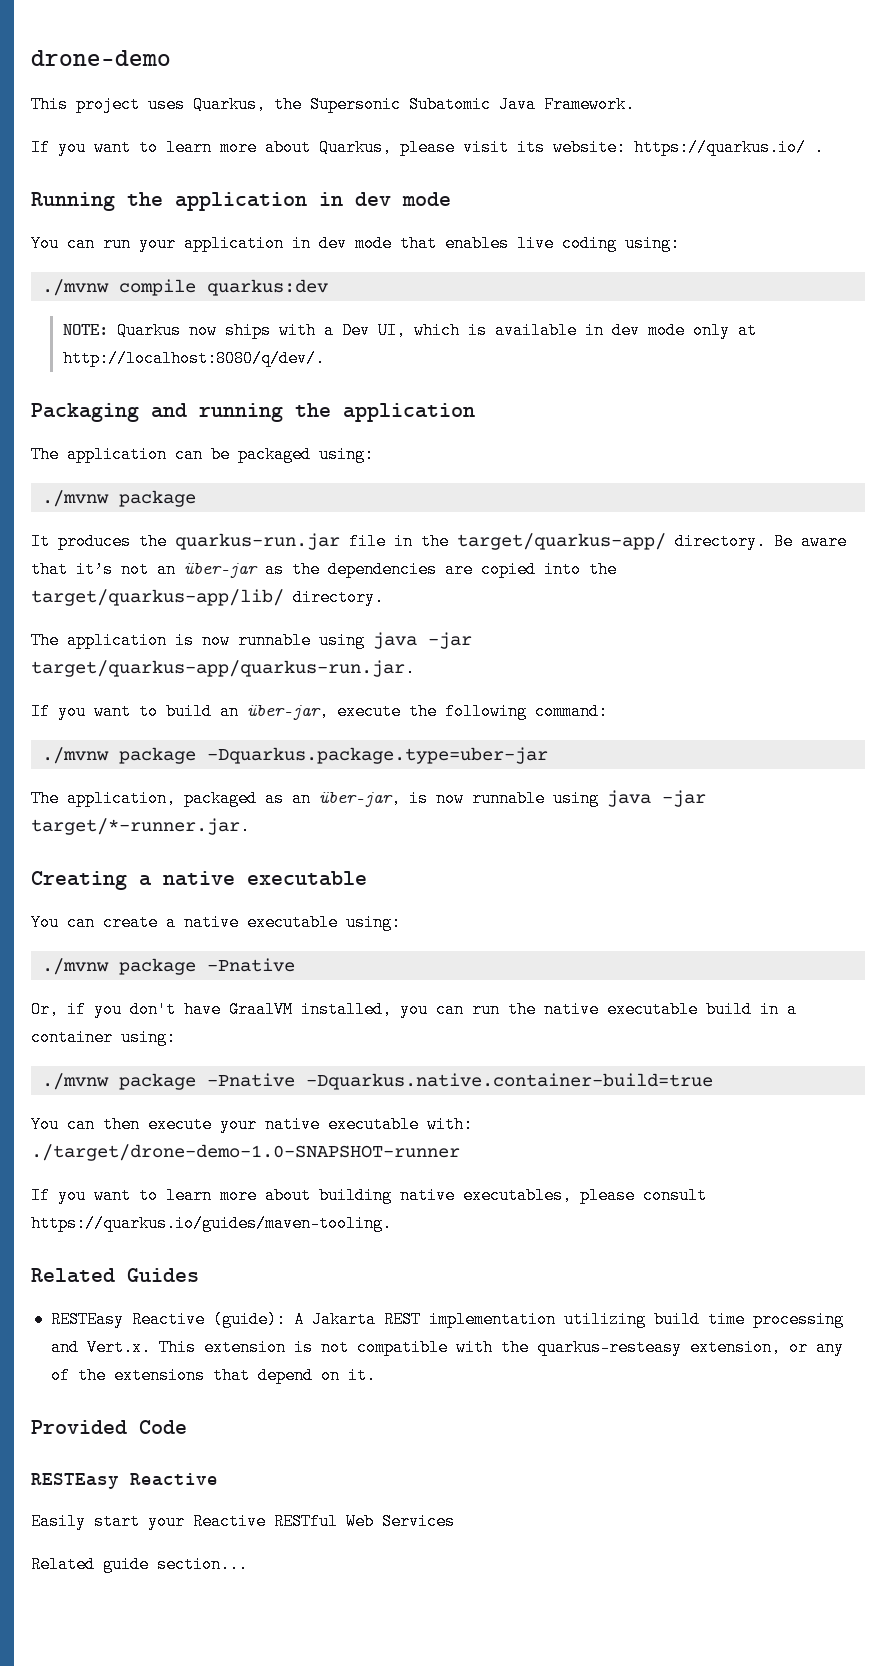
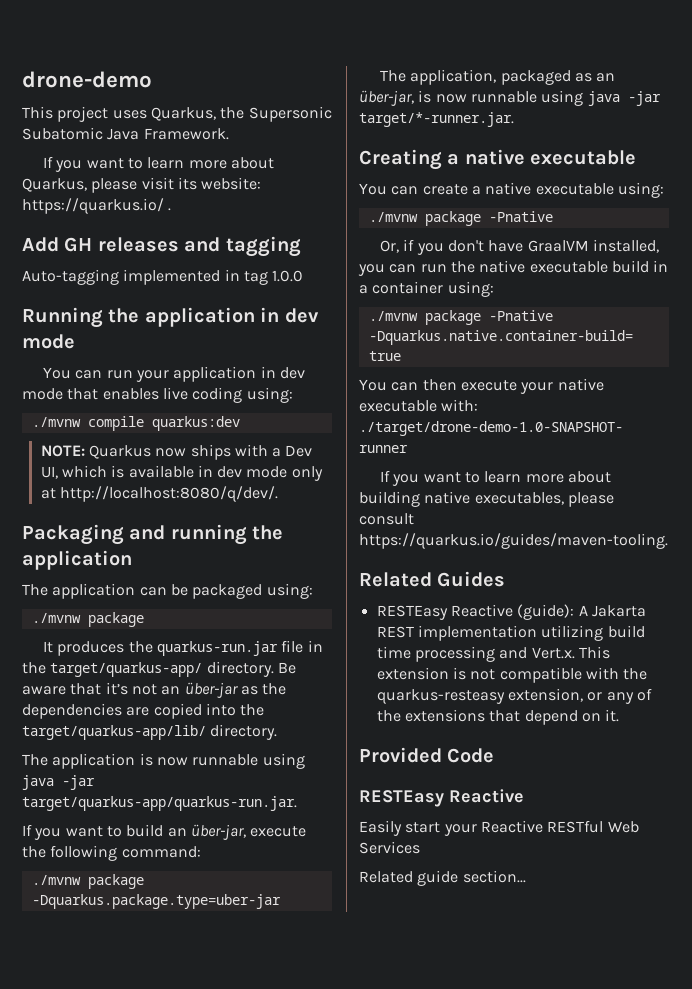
+ Add GH releases and tagging
+ Auto-tagging implemented in tag 1.0.0

